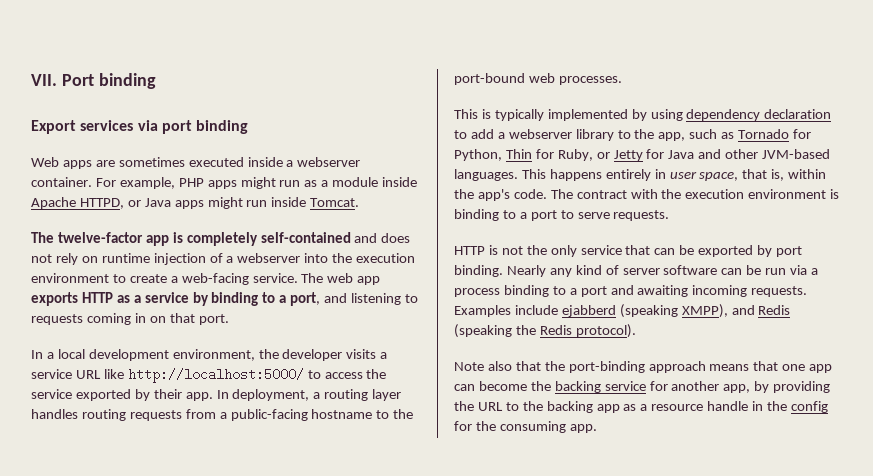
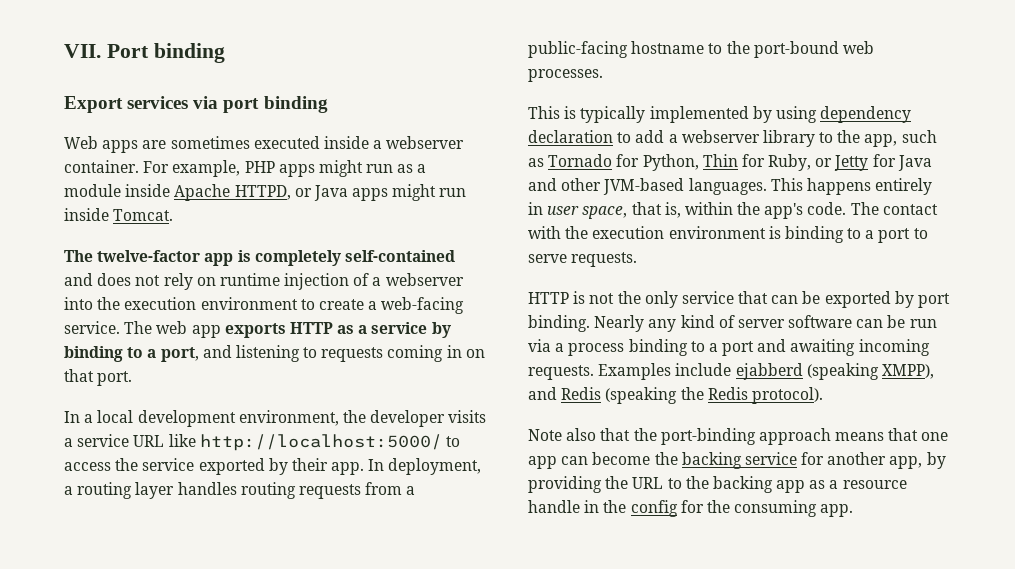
- The contract with the execution environment is binding to a port to serve requests.
+ The contact with the execution environment is binding to a port to serve requests.

